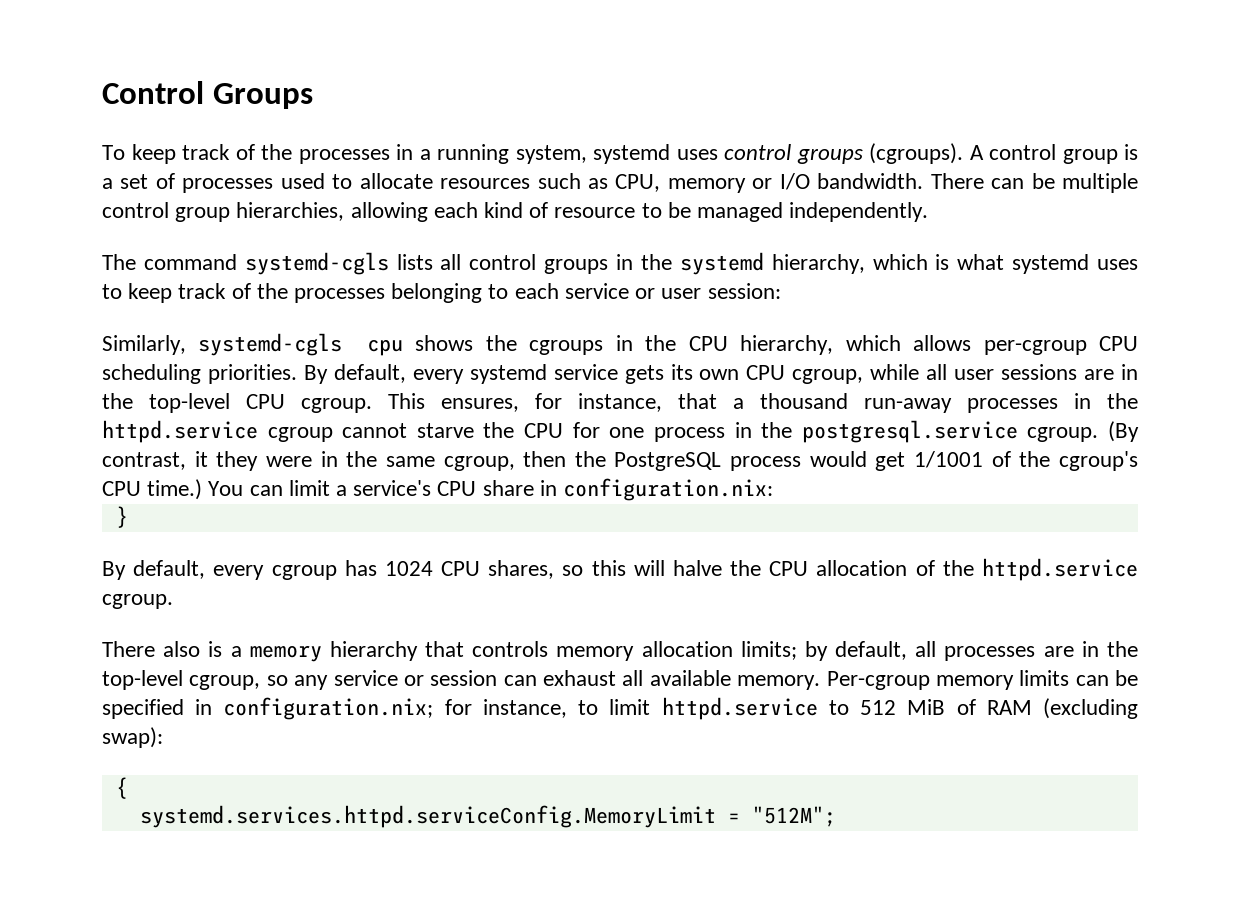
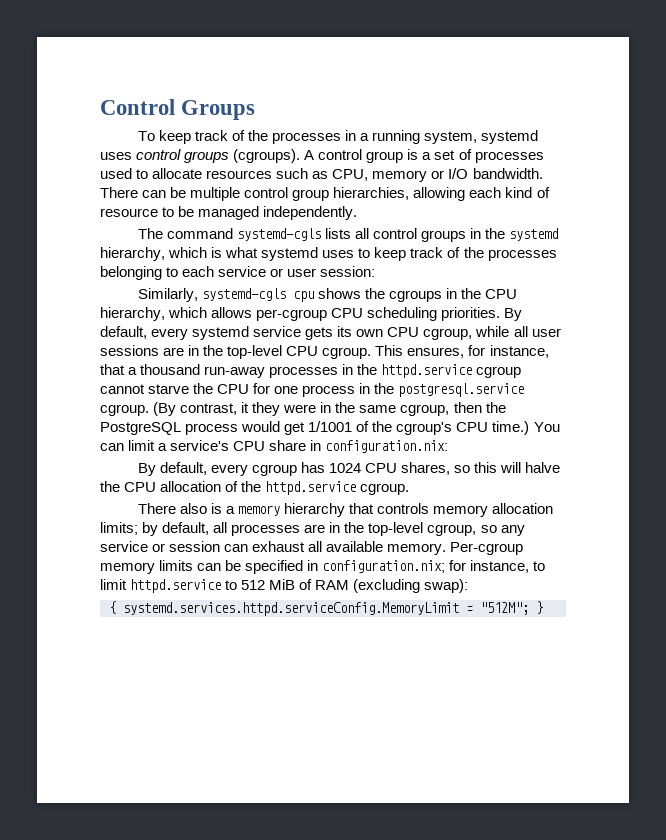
- }
- {
- systemd.services.httpd.serviceConfig.MemoryLimit = "512M";
+ { systemd.services.httpd.serviceConfig.MemoryLimit = "512M"; }

